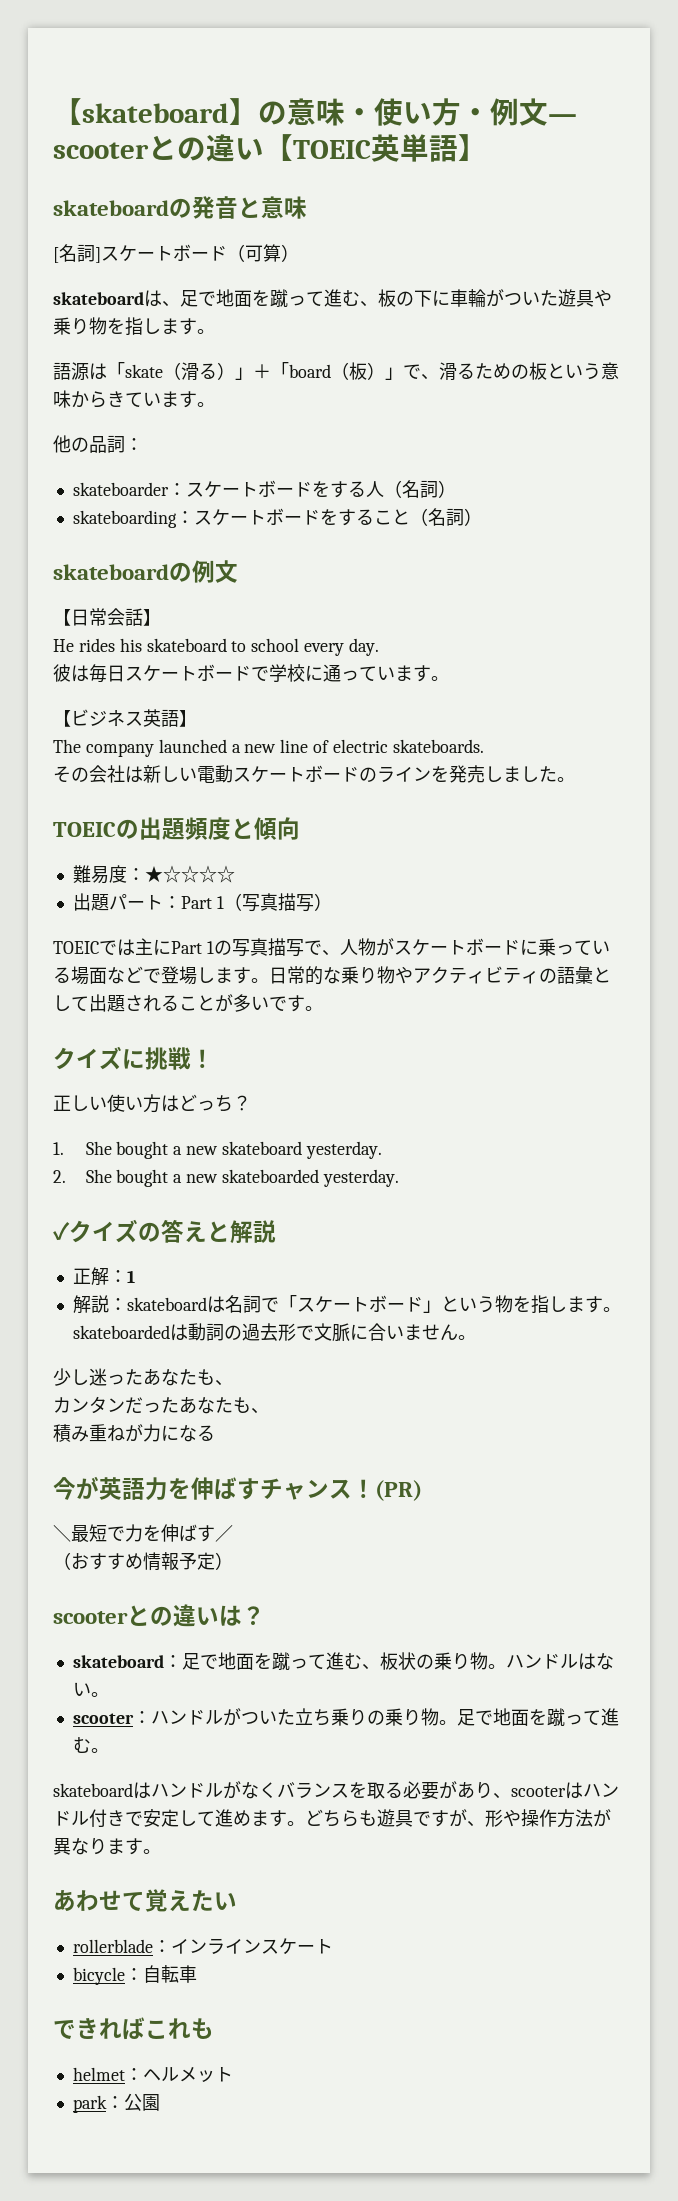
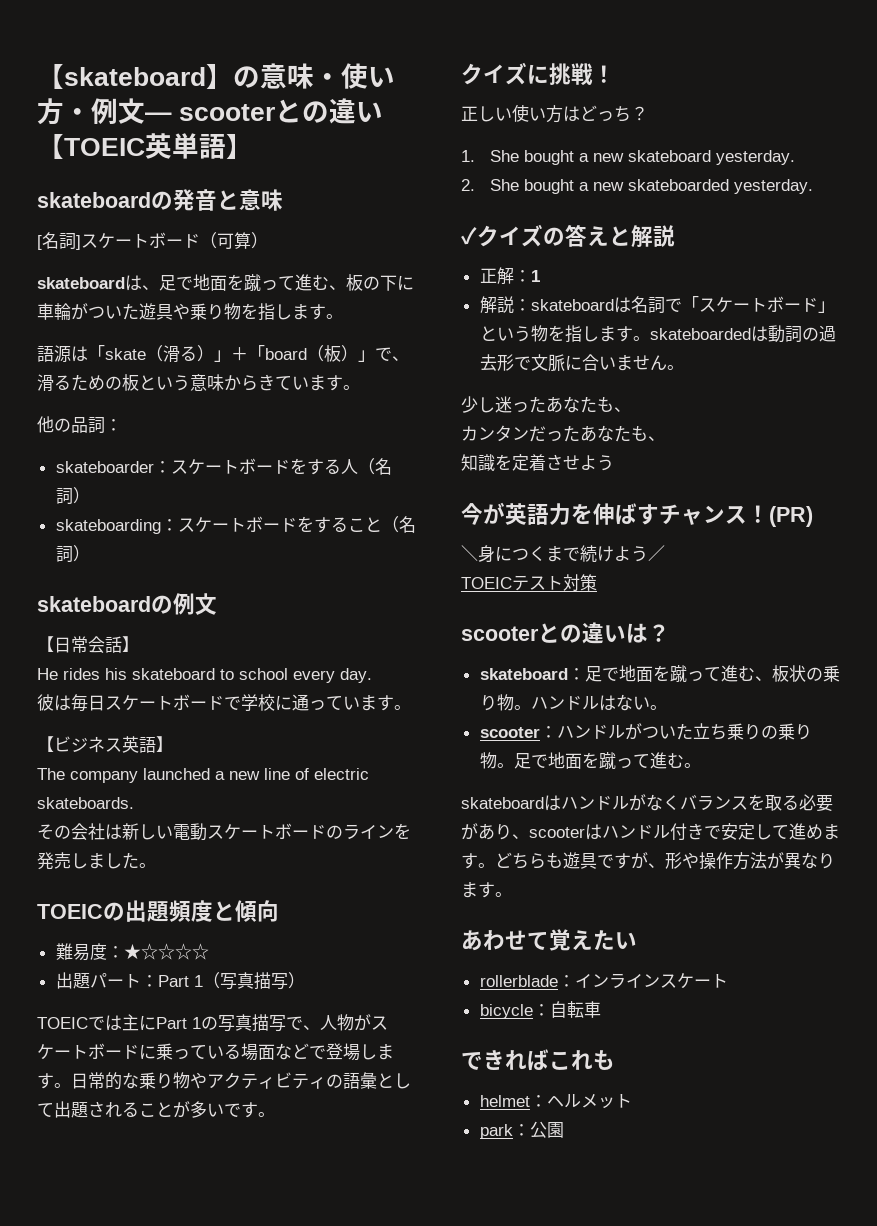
- 積み重ねが力になる
+ 知識を定着させよう
- ＼最短で力を伸ばす／
- （おすすめ情報予定）
+ ＼身につくまで続けよう／
+ TOEICテスト対策

